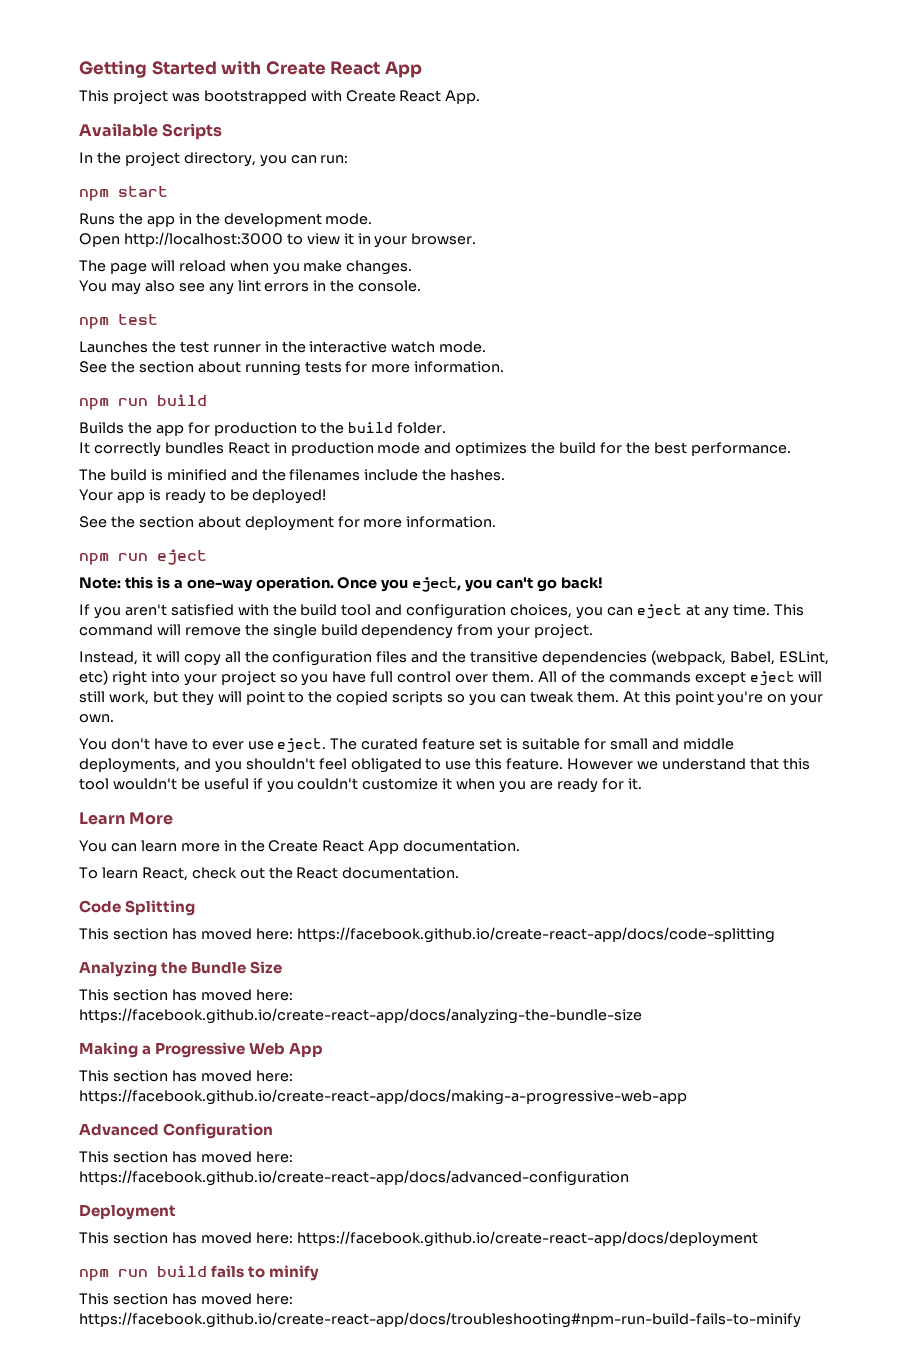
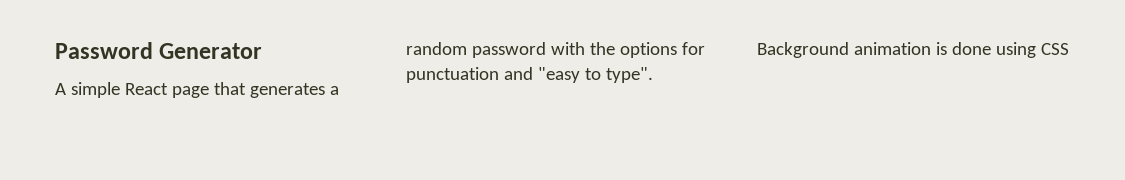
- Getting Started with Create React App
- This project was bootstrapped with Create React App.
- Available Scripts
- In the project directory, you can run:
- npm start
- Runs the app in the development mode.
- Open http://localhost:3000 to view it in your browser.
- The page will reload when you make changes.
- You may also see any lint errors in the console.
- npm test
- Launches the test runner in the interactive watch mode.
- See the section about running tests for more information.
- npm run build
- Builds the app for production to the build folder.
- It correctly bundles React in production mode and optimizes the build for the best performance.
- The build is minified and the filenames include the hashes.
- Your app is ready to be deployed!
- See the section about deployment for more information.
- npm run eject
- Note: this is a one-way operation. Once you eject, you can't go back!
- If you aren't satisfied with the build tool and configuration choices, you can eject at any time. This command will remove the single build dependency from your project.
- Instead, it will copy all the configuration files and the transitive dependencies (webpack, Babel, ESLint, etc) right into your project so you have full control over them. All of the commands except eject will still work, but they will point to the copied scripts so you can tweak them. At this point you're on your own.
- You don't have to ever use eject. The curated feature set is suitable for small and middle deployments, and you shouldn't feel obligated to use this feature. However we understand that this tool wouldn't be useful if you couldn't customize it when you are ready for it.
- Learn More
- You can learn more in the Create React App documentation.
- To learn React, check out the React documentation.
- Code Splitting
- This section has moved here: https://facebook.github.io/create-react-app/docs/code-splitting
- Analyzing the Bundle Size
- This section has moved here: https://facebook.github.io/create-react-app/docs/analyzing-the-bundle-size
- Making a Progressive Web App
- This section has moved here: https://facebook.github.io/create-react-app/docs/making-a-progressive-web-app
- Advanced Configuration
- This section has moved here: https://facebook.github.io/create-react-app/docs/advanced-configuration
- Deployment
- This section has moved here: https://facebook.github.io/create-react-app/docs/deployment
- npm run build fails to minify
- This section has moved here: https://facebook.github.io/create-react-app/docs/troubleshooting#npm-run-build-fails-to-minify
+ Password Generator
+ A simple React page that generates a random password with the options for punctuation and "easy to type". Background animation is done using CSS

